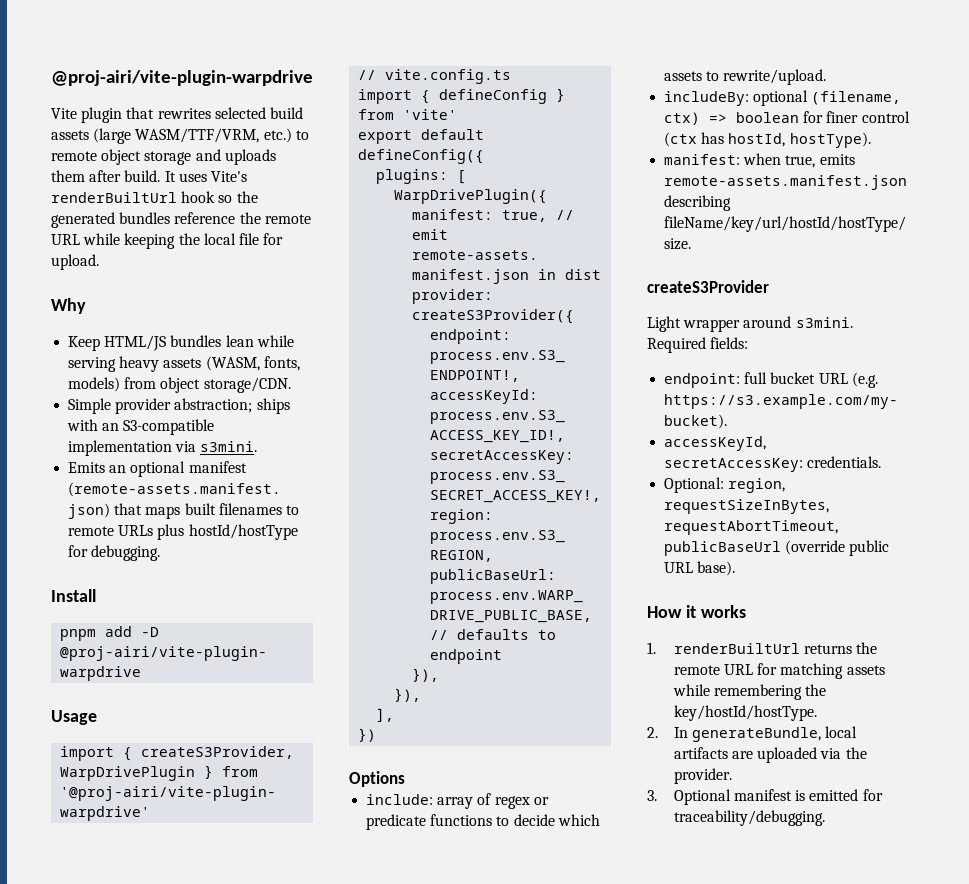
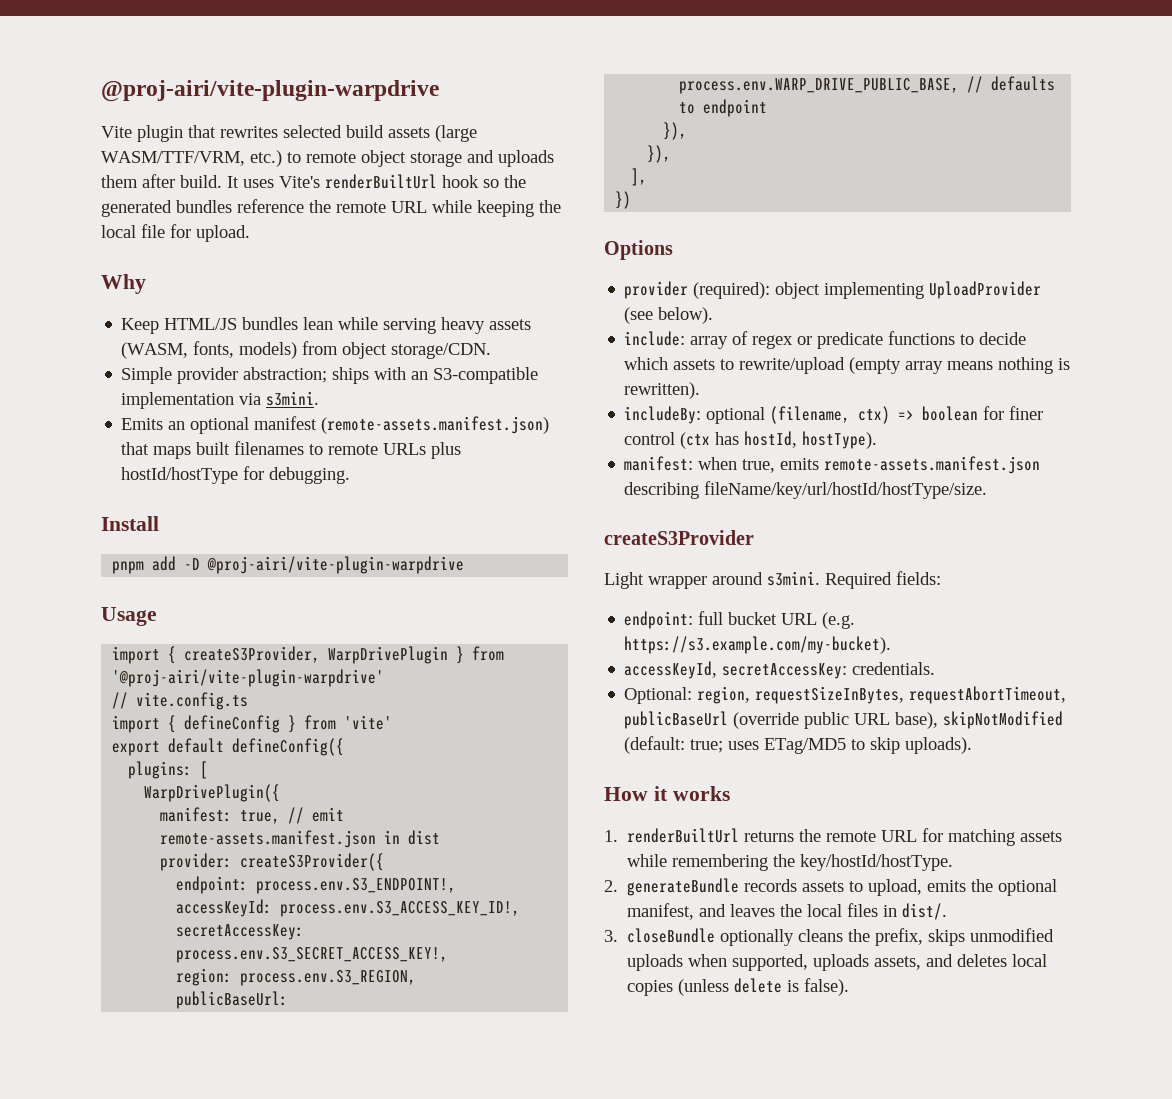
+ provider (required): object implementing UploadProvider (see below).
- include: array of regex or predicate functions to decide which assets to rewrite/upload.
+ include: array of regex or predicate functions to decide which assets to rewrite/upload (empty array means nothing is rewritten).
- Optional: region, requestSizeInBytes, requestAbortTimeout, publicBaseUrl (override public URL base).
+ Optional: region, requestSizeInBytes, requestAbortTimeout, publicBaseUrl (override public URL base), skipNotModified (default: true; uses ETag/MD5 to skip uploads).
- 2. In generateBundle, local artifacts are uploaded via the provider.
- 3. Optional manifest is emitted for traceability/debugging.
+ 2. generateBundle records assets to upload, emits the optional manifest, and leaves the local files in dist/.
+ 3. closeBundle optionally cleans the prefix, skips unmodified uploads when supported, uploads assets, and deletes local copies (unless delete is false).

